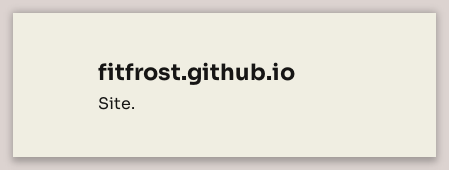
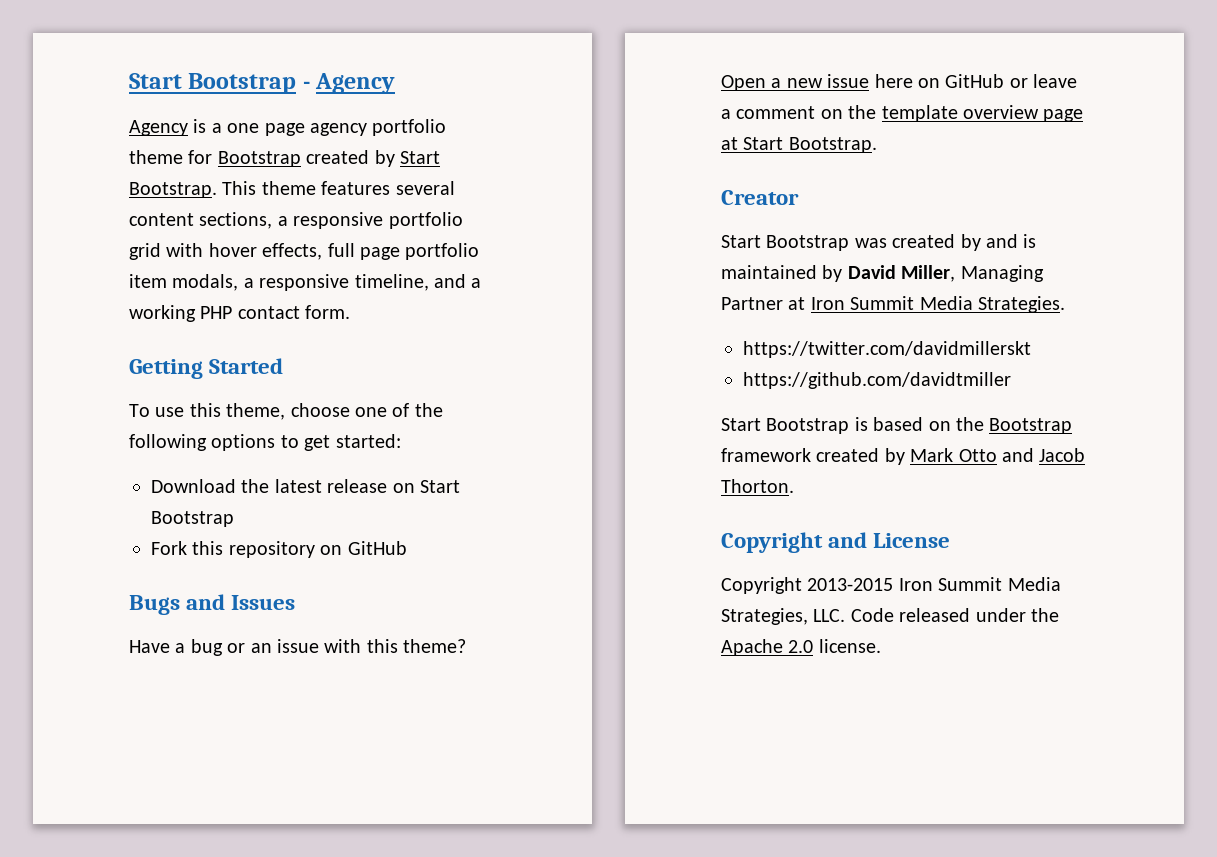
- fitfrost.github.io
- Site.
+ Start Bootstrap - Agency
+ Agency is a one page agency portfolio theme for Bootstrap created by Start Bootstrap. This theme features several content sections, a responsive portfolio grid with hover effects, full page portfolio item modals, a responsive timeline, and a working PHP contact form.
+ Getting Started
+ To use this theme, choose one of the following options to get started:
+ Download the latest release on Start Bootstrap
+ Fork this repository on GitHub
+ Bugs and Issues
+ Have a bug or an issue with this theme? Open a new issue here on GitHub or leave a comment on the template overview page at Start Bootstrap.
+ Creator
+ Start Bootstrap was created by and is maintained by David Miller, Managing Partner at Iron Summit Media Strategies.
+ https://twitter.com/davidmillerskt
+ https://github.com/davidtmiller
+ Start Bootstrap is based on the Bootstrap framework created by Mark Otto and Jacob Thorton.
+ Copyright and License
+ Copyright 2013-2015 Iron Summit Media Strategies, LLC. Code released under the Apache 2.0 license.

